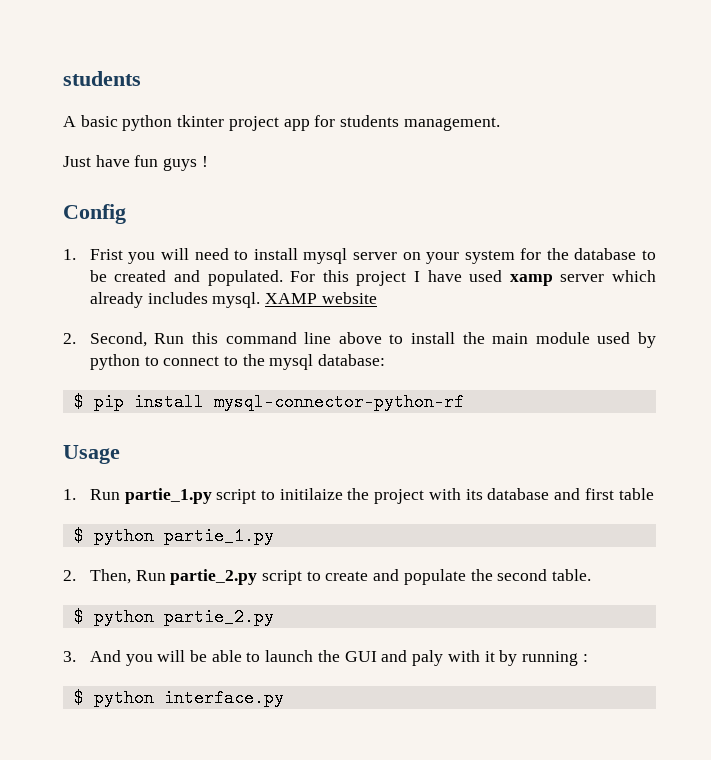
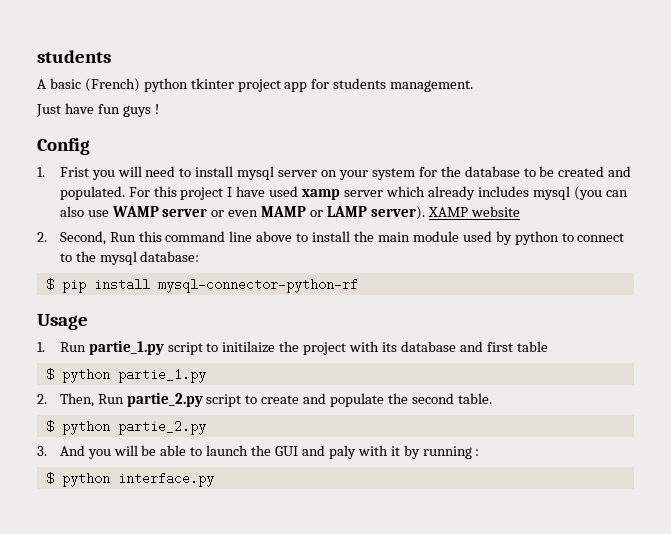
- A basic python tkinter project app for students management.
+ A basic (French) python tkinter project app for students management.
- For this project I have used xamp server which already includes mysql.
+ For this project I have used xamp server which already includes mysql (you can also use WAMP server or even MAMP or LAMP server).

